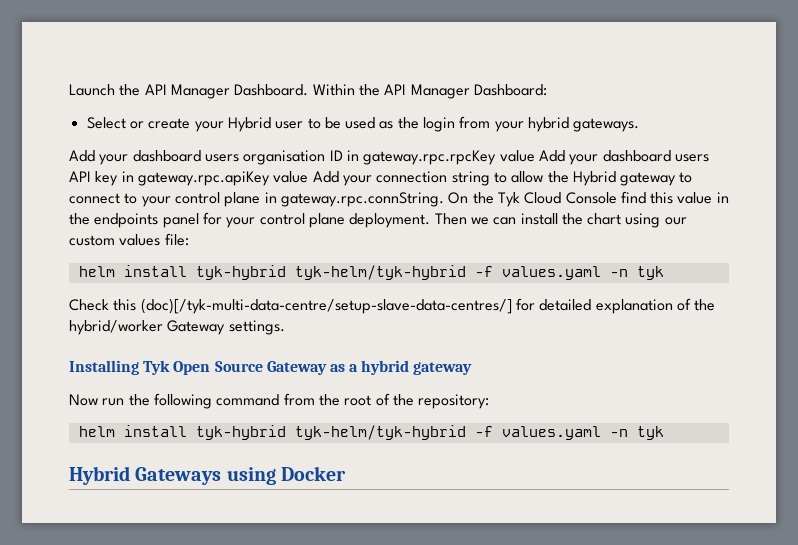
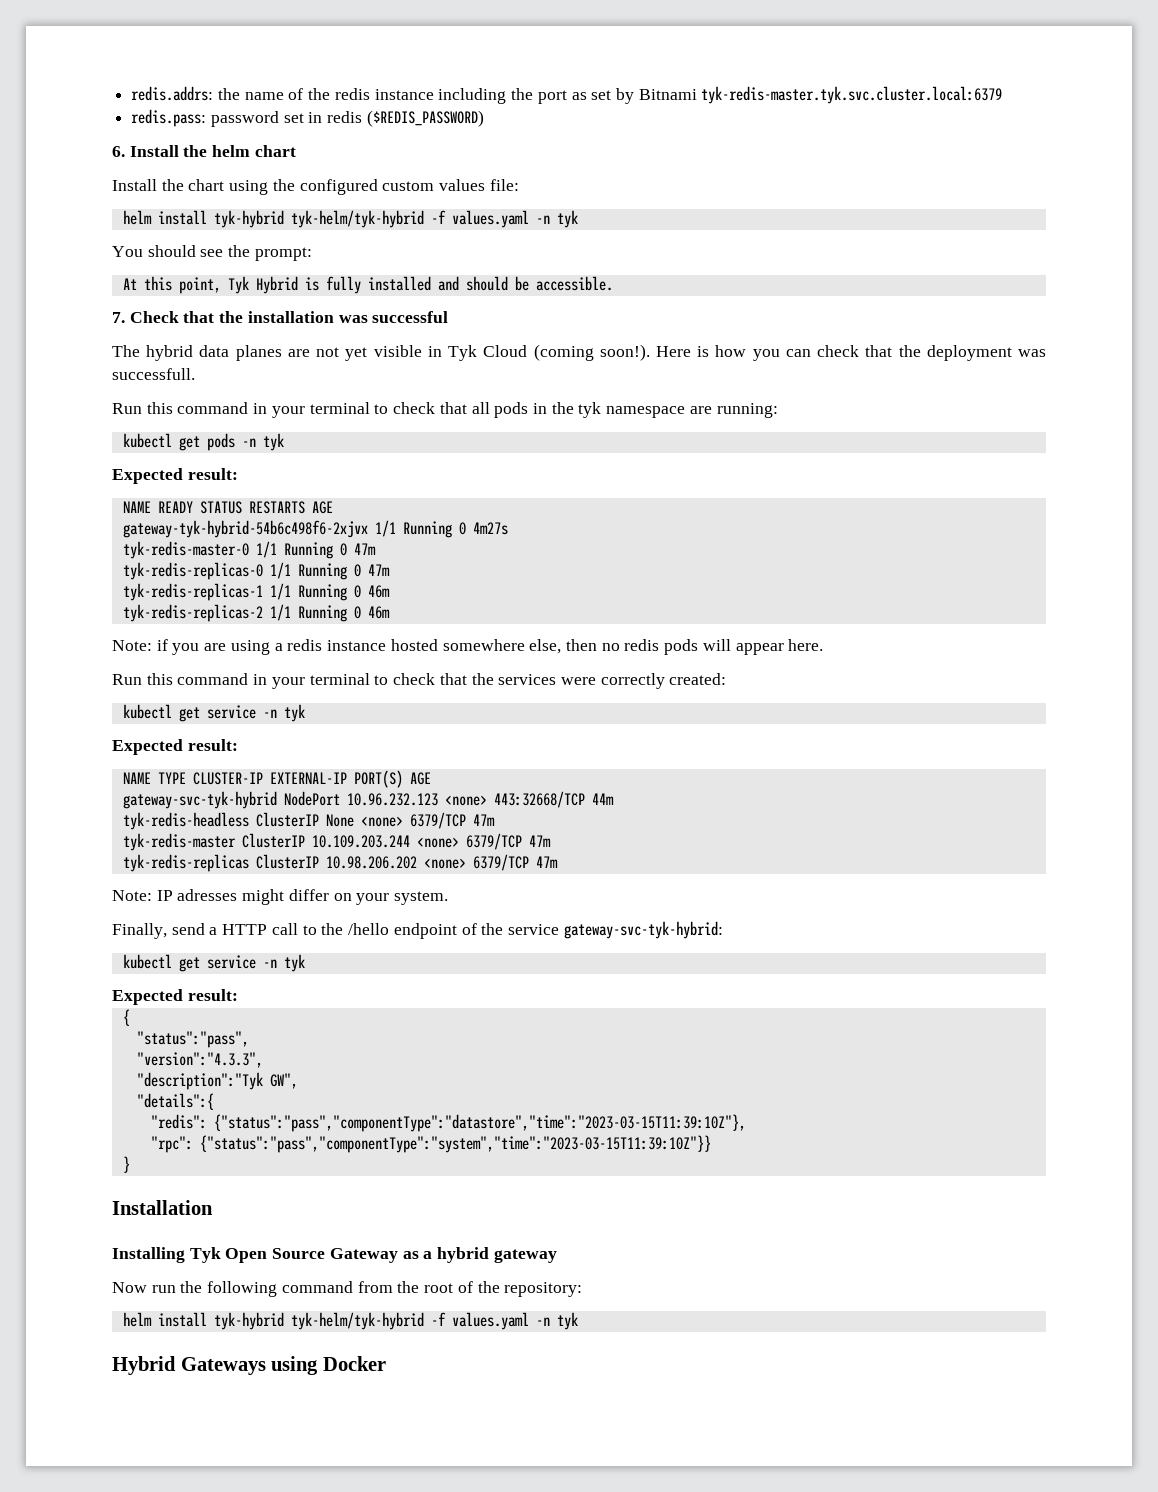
- Launch the API Manager Dashboard. Within the API Manager Dashboard:
- Select or create your Hybrid user to be used as the login from your hybrid gateways.
- Add your dashboard users organisation ID in gateway.rpc.rpcKey value Add your dashboard users API key in gateway.rpc.apiKey value Add your connection string to allow the Hybrid gateway to connect to your control plane in gateway.rpc.connString. On the Tyk Cloud Console find this value in the endpoints panel for your control plane deployment. Then we can install the chart using our custom values file:
+ redis.addrs: the name of the redis instance including the port as set by Bitnami tyk-redis-master.tyk.svc.cluster.local:6379
+ redis.pass: password set in redis ($REDIS_PASSWORD)
+ 6. Install the helm chart
+ Install the chart using the configured custom values file:
- Check this (doc)[/tyk-multi-data-centre/setup-slave-data-centres/] for detailed explanation of the hybrid/worker Gateway settings.
+ You should see the prompt:
+ At this point, Tyk Hybrid is fully installed and should be accessible.
+ 7. Check that the installation was successful
+ The hybrid data planes are not yet visible in Tyk Cloud (coming soon!). Here is how you can check that the deployment was successfull.
+ Run this command in your terminal to check that all pods in the tyk namespace are running:
+ kubectl get pods -n tyk
+ Expected result:
+ NAME READY STATUS RESTARTS AGE
+ gateway-tyk-hybrid-54b6c498f6-2xjvx 1/1 Running 0 4m27s
+ tyk-redis-master-0 1/1 Running 0 47m
+ tyk-redis-replicas-0 1/1 Running 0 47m
+ tyk-redis-replicas-1 1/1 Running 0 46m
+ tyk-redis-replicas-2 1/1 Running 0 46m
+ Note: if you are using a redis instance hosted somewhere else, then no redis pods will appear here.
+ Run this command in your terminal to check that the services were correctly created:
+ kubectl get service -n tyk
+ Expected result:
+ NAME TYPE CLUSTER-IP EXTERNAL-IP PORT(S) AGE
+ gateway-svc-tyk-hybrid NodePort 10.96.232.123 <none> 443:32668/TCP 44m
+ tyk-redis-headless ClusterIP None <none> 6379/TCP 47m
+ tyk-redis-master ClusterIP 10.109.203.244 <none> 6379/TCP 47m
+ tyk-redis-replicas ClusterIP 10.98.206.202 <none> 6379/TCP 47m
+ Note: IP adresses might differ on your system.
+ Finally, send a HTTP call to the /hello endpoint of the service gateway-svc-tyk-hybrid:
+ kubectl get service -n tyk
+ Expected result:
+ {
+ "status":"pass",
+ "version":"4.3.3",
+ "description":"Tyk GW",
+ "details":{
+ "redis": {"status":"pass","componentType":"datastore","time":"2023-03-15T11:39:10Z"},
+ "rpc": {"status":"pass","componentType":"system","time":"2023-03-15T11:39:10Z"}}
+ }
+ Installation

